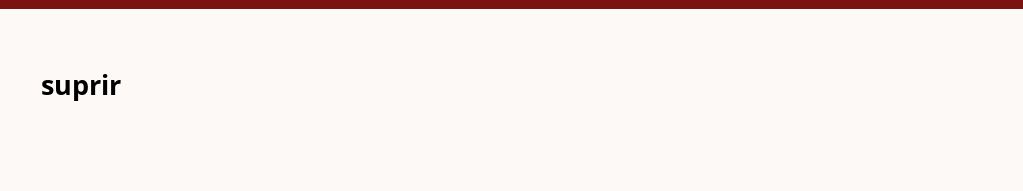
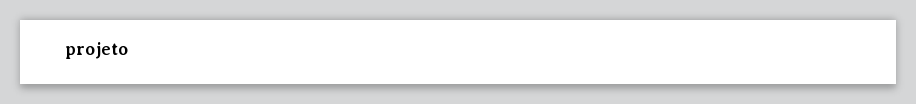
- suprir
+ projeto

